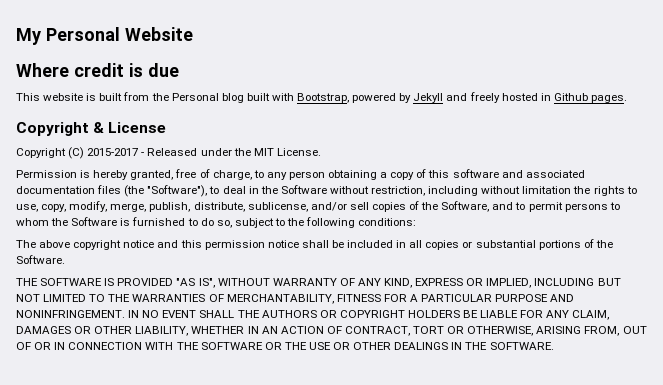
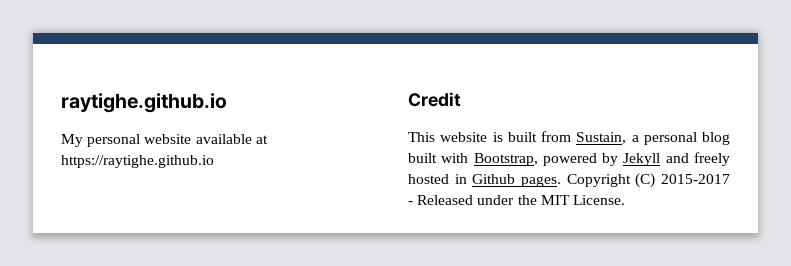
- My Personal Website
- Where credit is due
+ raytighe.github.io
+ My personal website available at https://raytighe.github.io
+ Credit
- This website is built from the Personal blog built with Bootstrap, powered by Jekyll and freely hosted in Github pages.
- Copyright & License
- Copyright (C) 2015-2017 - Released under the MIT License.
+ This website is built from Sustain, a personal blog built with Bootstrap, powered by Jekyll and freely hosted in Github pages. Copyright (C) 2015-2017 - Released under the MIT License.
- Permission is hereby granted, free of charge, to any person obtaining a copy of this software and associated documentation files (the "Software"), to deal in the Software without restriction, including without limitation the rights to use, copy, modify, merge, publish, distribute, sublicense, and/or sell copies of the Software, and to permit persons to whom the Software is furnished to do so, subject to the following conditions:
- The above copyright notice and this permission notice shall be included in all copies or substantial portions of the Software.
- THE SOFTWARE IS PROVIDED "AS IS", WITHOUT WARRANTY OF ANY KIND, EXPRESS OR IMPLIED, INCLUDING BUT NOT LIMITED TO THE WARRANTIES OF MERCHANTABILITY, FITNESS FOR A PARTICULAR PURPOSE AND NONINFRINGEMENT. IN NO EVENT SHALL THE AUTHORS OR COPYRIGHT HOLDERS BE LIABLE FOR ANY CLAIM, DAMAGES OR OTHER LIABILITY, WHETHER IN AN ACTION OF CONTRACT, TORT OR OTHERWISE, ARISING FROM, OUT OF OR IN CONNECTION WITH THE SOFTWARE OR THE USE OR OTHER DEALINGS IN THE SOFTWARE.

